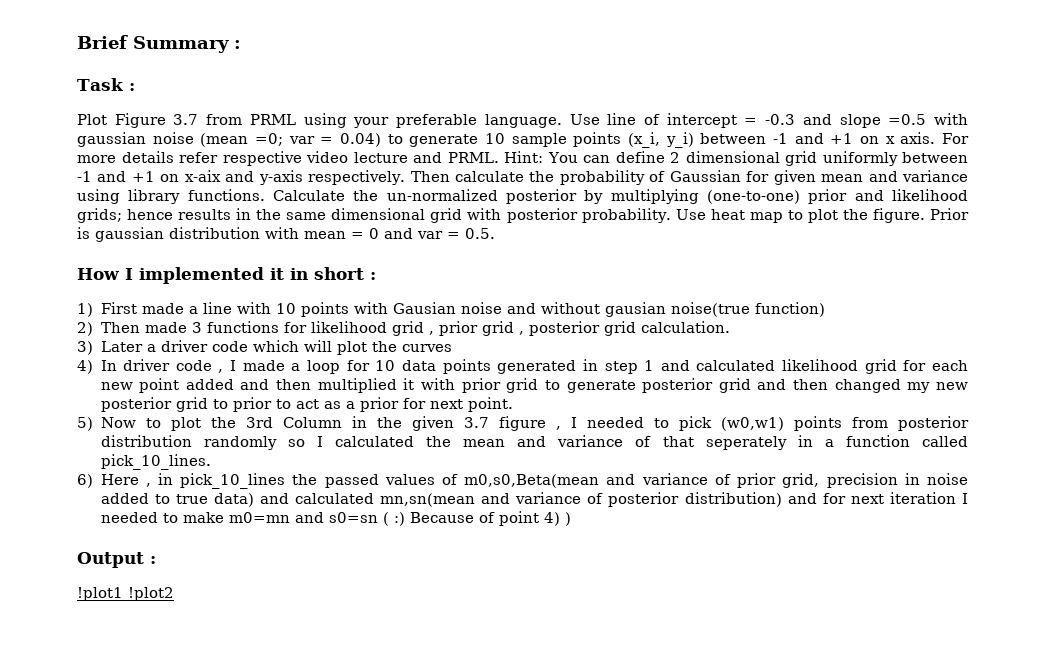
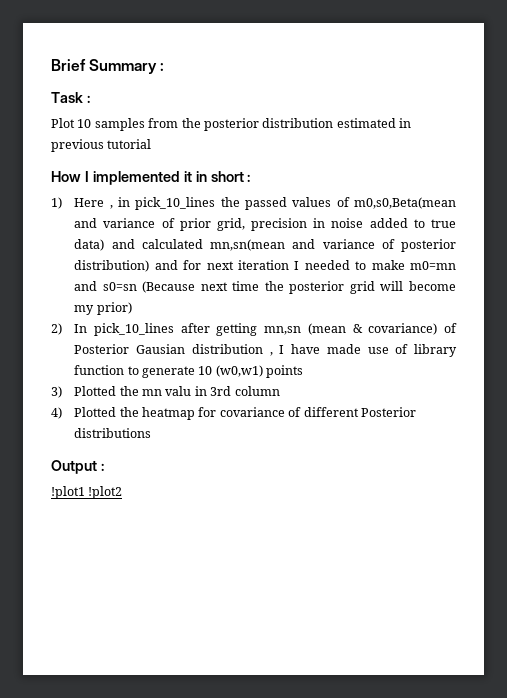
- Plot Figure 3.7 from PRML using your preferable language. Use line of intercept = -0.3 and slope =0.5 with gaussian noise (mean =0; var = 0.04) to generate 10 sample points (x_i, y_i) between -1 and +1 on x axis. For more details refer respective video lecture and PRML. Hint: You can define 2 dimensional grid uniformly between -1 and +1 on x-aix and y-axis respectively. Then calculate the probability of Gaussian for given mean and variance using library functions. Calculate the un-normalized posterior by multiplying (one-to-one) prior and likelihood grids; hence results in the same dimensional grid with posterior probability. Use heat map to plot the figure. Prior is gaussian distribution with mean = 0 and var = 0.5.
+ Plot 10 samples from the posterior distribution estimated in previous tutorial
- 1) First made a line with 10 points with Gausian noise and without gausian noise(true function)
- 2) Then made 3 functions for likelihood grid , prior grid , posterior grid calculation.
- 3) Later a driver code which will plot the curves
- 4) In driver code , I made a loop for 10 data points generated in step 1 and calculated likelihood grid for each new point added and then multiplied it with prior grid to generate posterior grid and then changed my new posterior grid to prior to act as a prior for next point.
- 5) Now to plot the 3rd Column in the given 3.7 figure , I needed to pick (w0,w1) points from posterior distribution randomly so I calculated the mean and variance of that seperately in a function called pick_10_lines.
- 6) Here , in pick_10_lines the passed values of m0,s0,Beta(mean and variance of prior grid, precision in noise added to true data) and calculated mn,sn(mean and variance of posterior distribution) and for next iteration I needed to make m0=mn and s0=sn ( :) Because of point 4) )
+ 1) Here , in pick_10_lines the passed values of m0,s0,Beta(mean and variance of prior grid, precision in noise added to true data) and calculated mn,sn(mean and variance of posterior distribution) and for next iteration I needed to make m0=mn and s0=sn (Because next time the posterior grid will become my prior)
+ 2) In pick_10_lines after getting mn,sn (mean & covariance) of Posterior Gausian distribution , I have made use of library function to generate 10 (w0,w1) points
+ 3) Plotted the mn valu in 3rd column
+ 4) Plotted the heatmap for covariance of different Posterior distributions

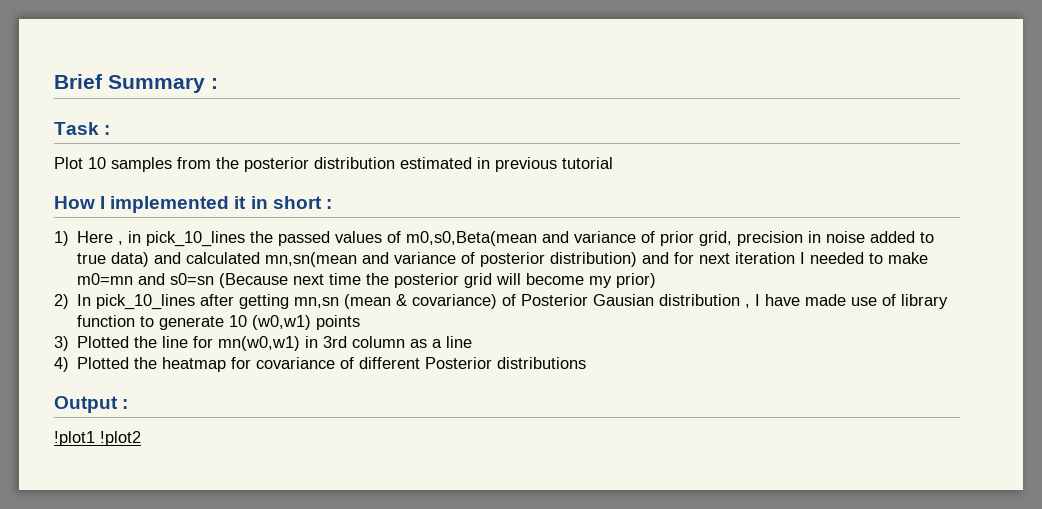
- 3) Plotted the mn valu in 3rd column
+ 3) Plotted the line for mn(w0,w1) in 3rd column as a line

